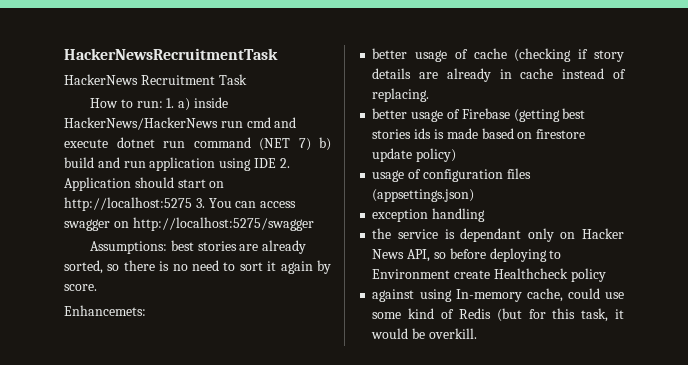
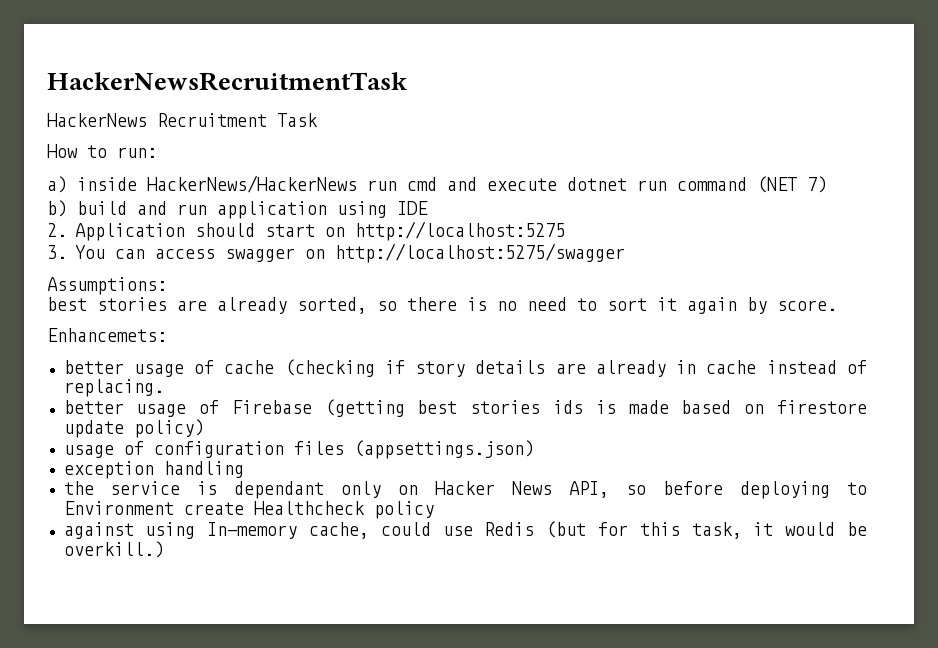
- How to run: 1. a) inside HackerNews/HackerNews run cmd and execute dotnet run command (NET 7) b) build and run application using IDE 2. Application should start on http://localhost:5275 3. You can access swagger on http://localhost:5275/swagger
+ How to run:
+ a) inside HackerNews/HackerNews run cmd and execute dotnet run command (NET 7)
+ b) build and run application using IDE
+ 2. Application should start on http://localhost:5275
+ 3. You can access swagger on http://localhost:5275/swagger
- Assumptions: best stories are already sorted, so there is no need to sort it again by score.
+ Assumptions:
+ best stories are already sorted, so there is no need to sort it again by score.
- against using In-memory cache, could use some kind of Redis (but for this task, it would be overkill.
+ against using In-memory cache, could use Redis (but for this task, it would be overkill.)

